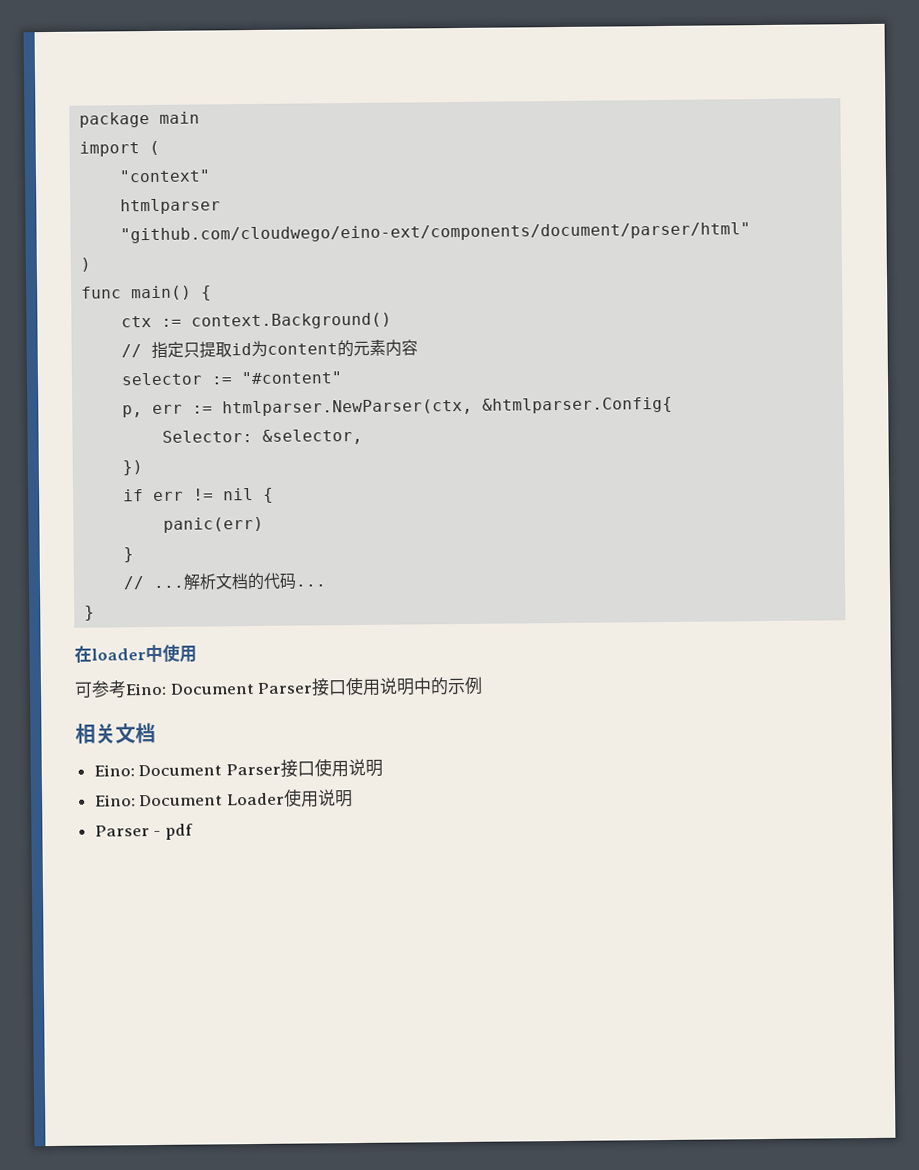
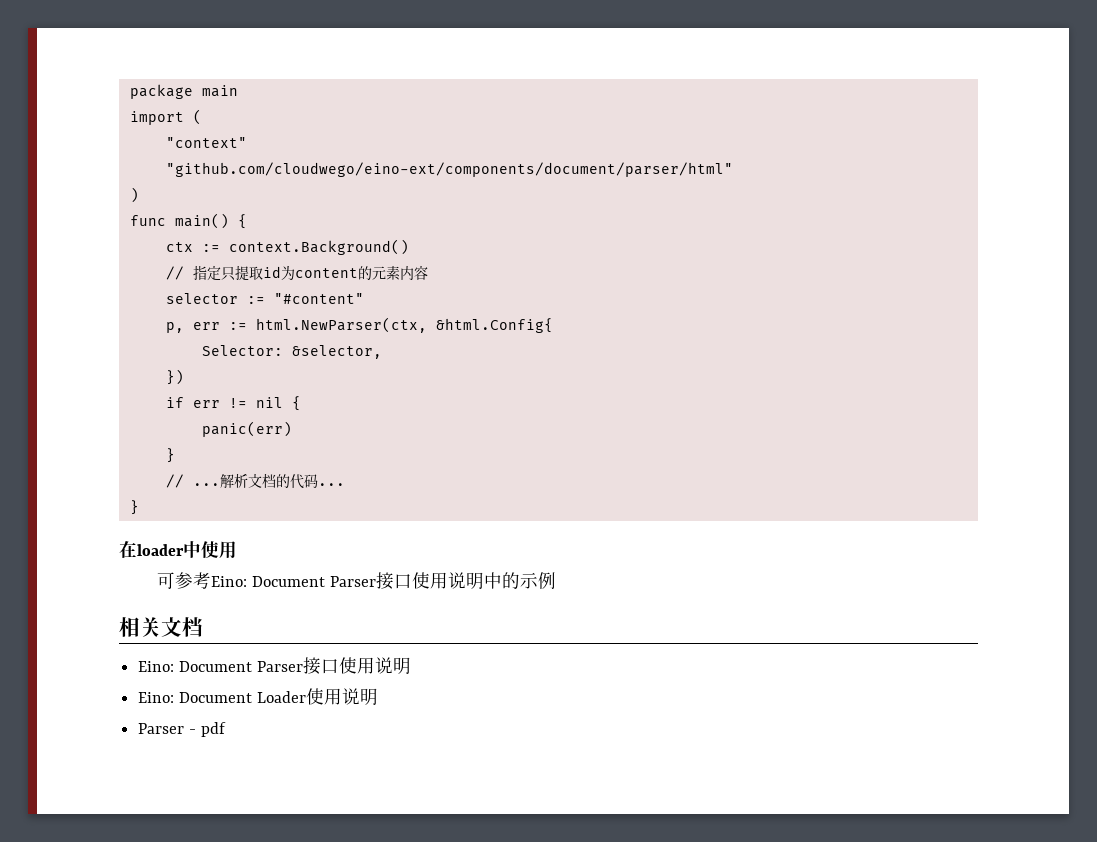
- htmlparser "github.com/cloudwego/eino-ext/components/document/parser/html"
+ "github.com/cloudwego/eino-ext/components/document/parser/html"
- p, err := htmlparser.NewParser(ctx, &htmlparser.Config{
+ p, err := html.NewParser(ctx, &html.Config{

